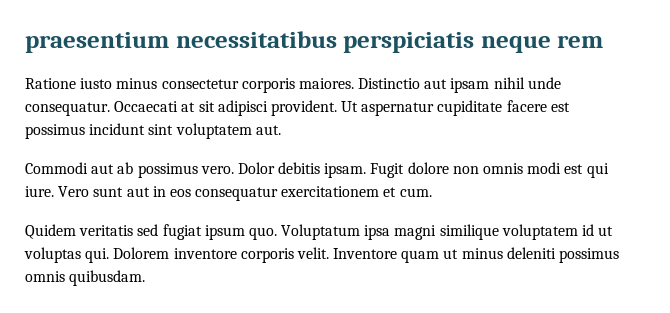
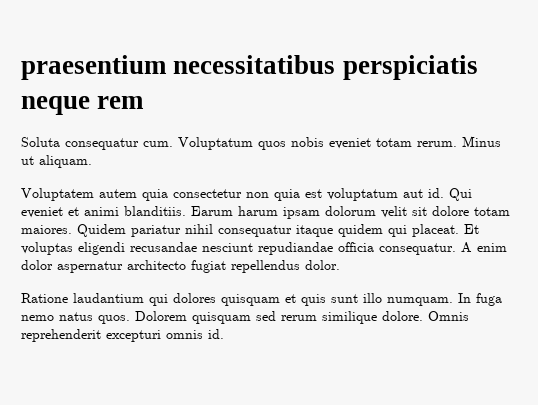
- Ratione iusto minus consectetur corporis maiores. Distinctio aut ipsam nihil unde consequatur. Occaecati at sit adipisci provident. Ut aspernatur cupiditate facere est possimus incidunt sint voluptatem aut.
- Commodi aut ab possimus vero. Dolor debitis ipsam. Fugit dolore non omnis modi est qui iure. Vero sunt aut in eos consequatur exercitationem et cum.
- Quidem veritatis sed fugiat ipsum quo. Voluptatum ipsa magni similique voluptatem id ut voluptas qui. Dolorem inventore corporis velit. Inventore quam ut minus deleniti possimus omnis quibusdam.
+ Soluta consequatur cum. Voluptatum quos nobis eveniet totam rerum. Minus ut aliquam.
+ Voluptatem autem quia consectetur non quia est voluptatum aut id. Qui eveniet et animi blanditiis. Earum harum ipsam dolorum velit sit dolore totam maiores. Quidem pariatur nihil consequatur itaque quidem qui placeat. Et voluptas eligendi recusandae nesciunt repudiandae officia consequatur. A enim dolor aspernatur architecto fugiat repellendus dolor.
+ Ratione laudantium qui dolores quisquam et quis sunt illo numquam. In fuga nemo natus quos. Dolorem quisquam sed rerum similique dolore. Omnis reprehenderit excepturi omnis id.

